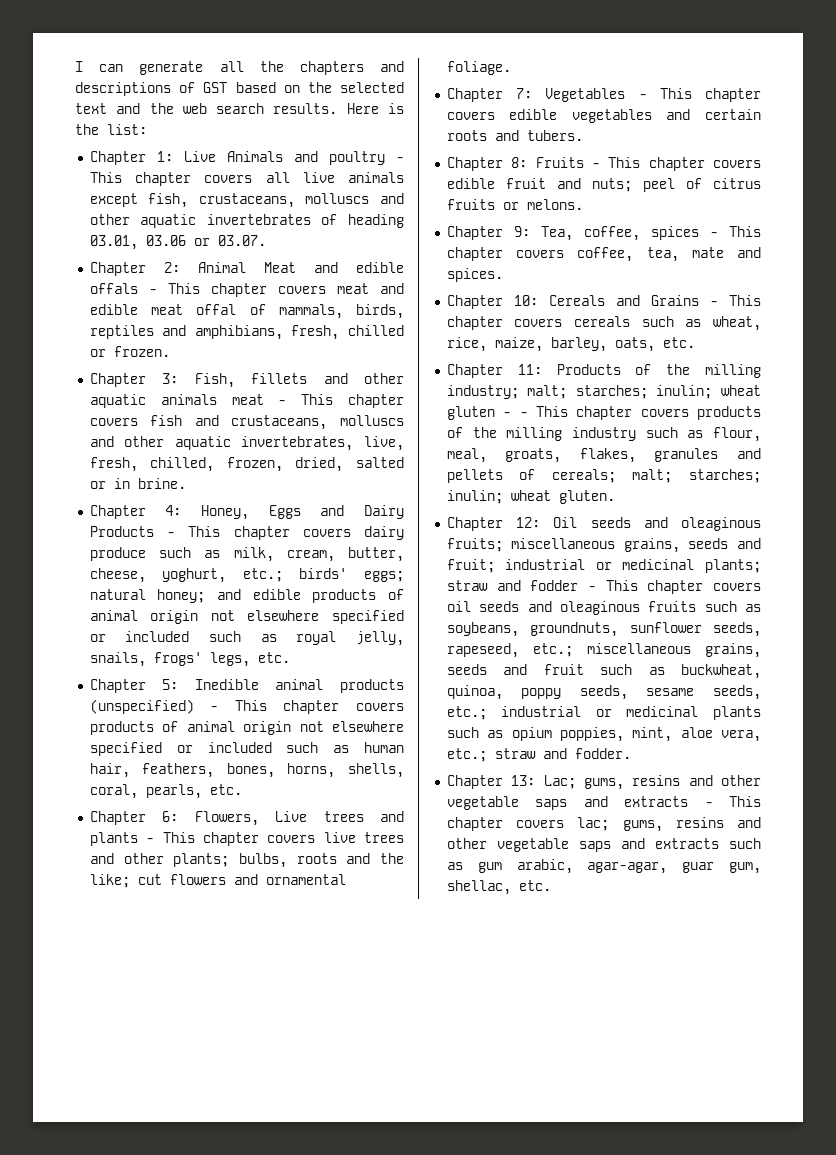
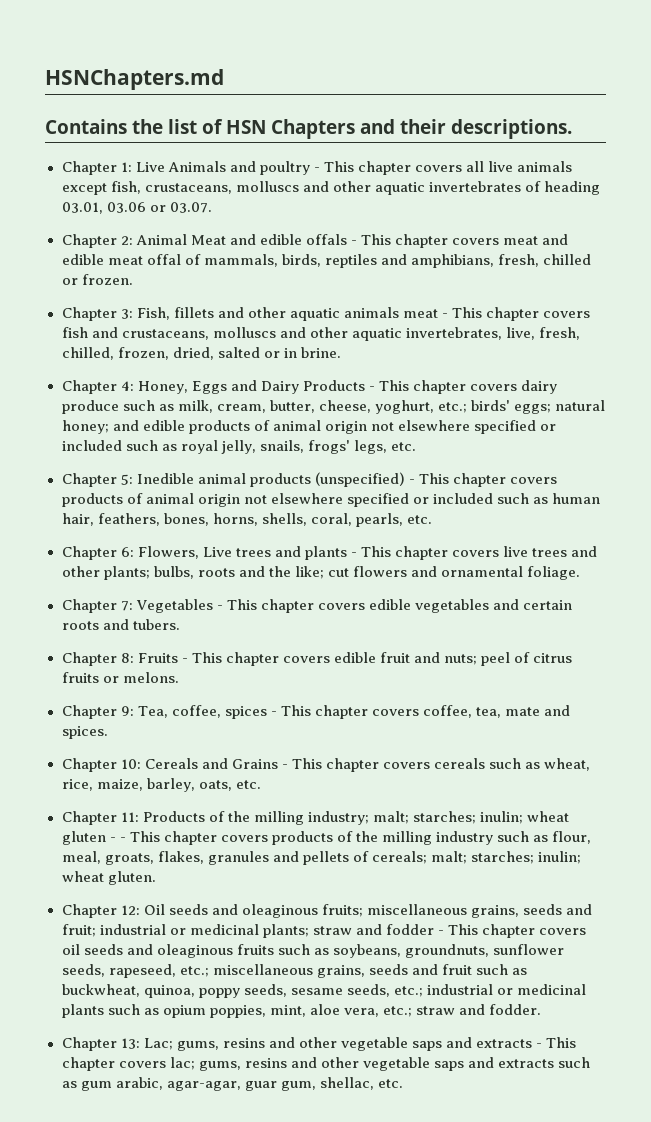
- I can generate all the chapters and descriptions of GST based on the selected text and the web search results. Here is the list:
+ HSNChapters.md
+ Contains the list of HSN Chapters and their descriptions.

